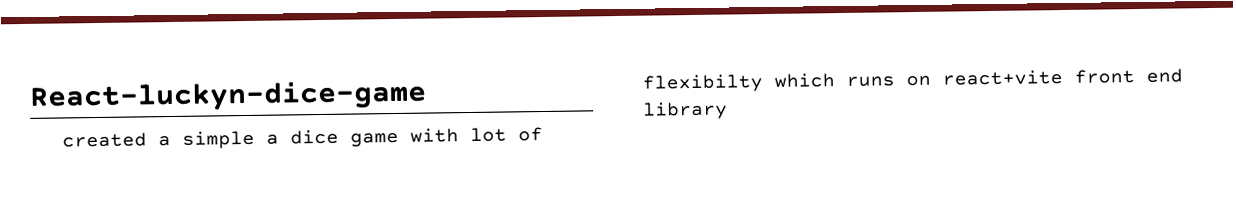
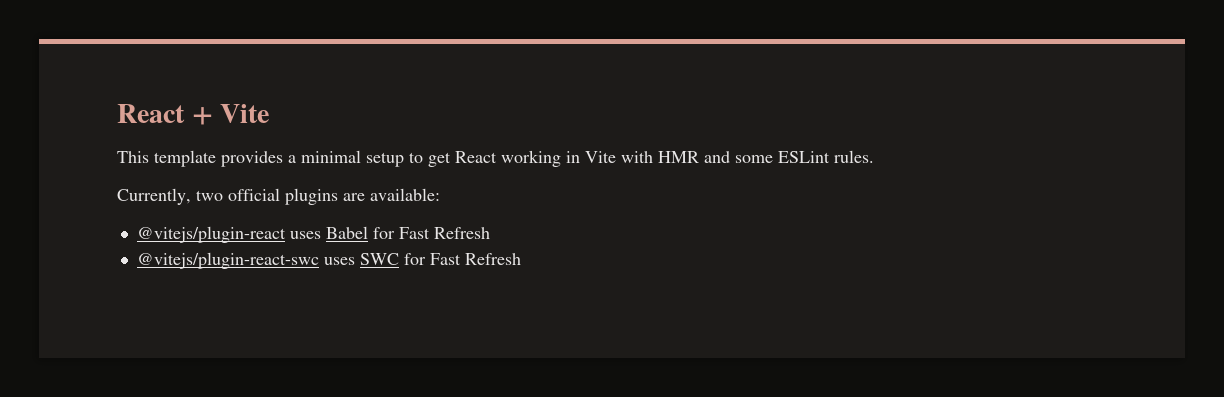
- React-luckyn-dice-game
- created a simple a dice game with lot of flexibilty which runs on react+vite front end library
+ React + Vite
+ This template provides a minimal setup to get React working in Vite with HMR and some ESLint rules.
+ Currently, two official plugins are available:
+ @vitejs/plugin-react uses Babel for Fast Refresh
+ @vitejs/plugin-react-swc uses SWC for Fast Refresh

